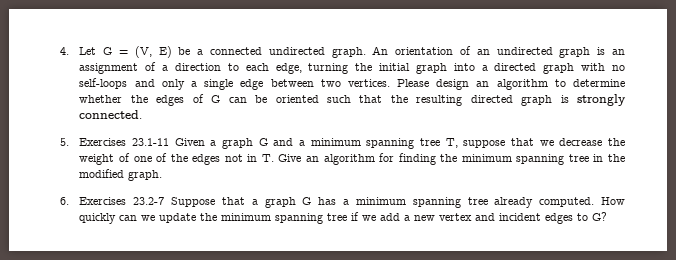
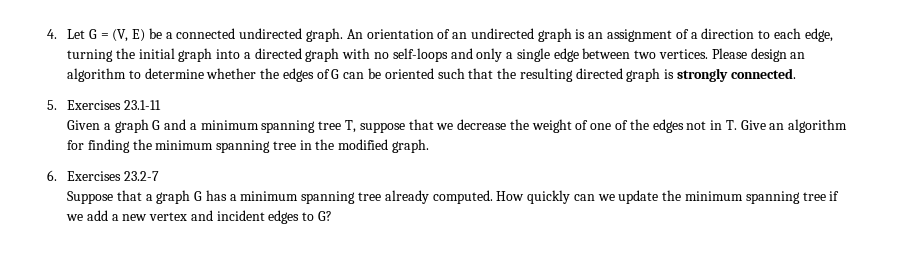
- 5. Exercises 23.1-11 Given a graph G and a minimum spanning tree T, suppose that we decrease the weight of one of the edges not in T. Give an algorithm for finding the minimum spanning tree in the modified graph.
+ 5. Exercises 23.1-11
+ Given a graph G and a minimum spanning tree T, suppose that we decrease the weight of one of the edges not in T. Give an algorithm for finding the minimum spanning tree in the modified graph.
- 6. Exercises 23.2-7 Suppose that a graph G has a minimum spanning tree already computed.
+ 6. Exercises 23.2-7
+ Suppose that a graph G has a minimum spanning tree already computed.

